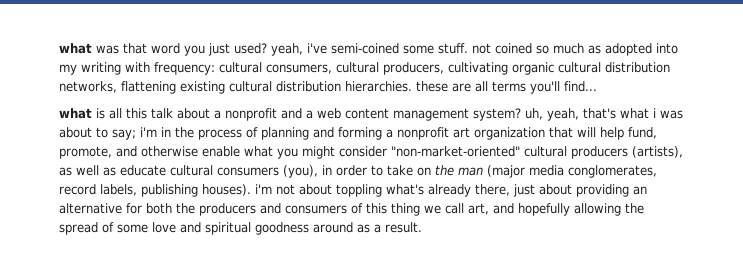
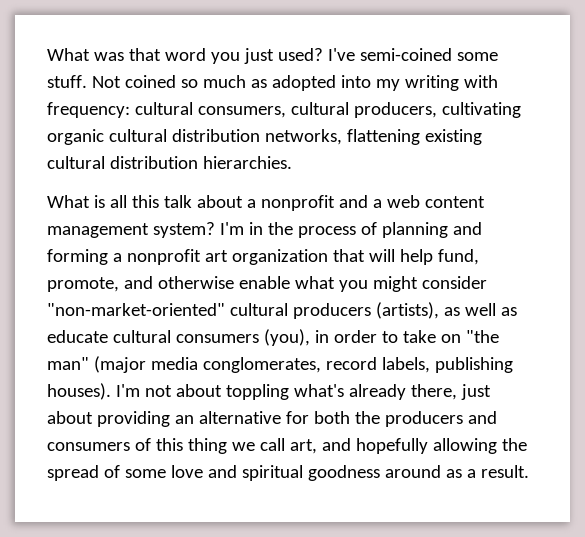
- what was that word you just used? yeah, i've semi-coined some stuff. not coined so much as adopted into my writing with frequency:
+ What was that word you just used? I've semi-coined some stuff. Not coined so much as adopted into my writing with frequency:
- cultural consumers, cultural producers, cultivating organic cultural distribution networks, flattening existing cultural distribution hierarchies. these are all terms you'll find...
- what is all this talk about a nonprofit and a web content management system? uh, yeah, that's what i was about to say; i'm in the process of planning and forming a nonprofit art organization that will help fund, promote, and otherwise enable what you might consider "non-market-oriented" cultural producers (artists), as well as educate cultural consumers (you), in order to take on the man (major media conglomerates, record labels, publishing houses). i'm not about toppling what's already there, just about providing an alternative for both the producers and consumers of this thing we call art, and hopefully allowing the spread of some love and spiritual goodness around as a result.
+ cultural consumers, cultural producers, cultivating organic cultural distribution networks, flattening existing cultural distribution hierarchies.
+ What is all this talk about a nonprofit and a web content management system? I'm in the process of planning and forming a nonprofit art organization that will help fund, promote, and otherwise enable what you might consider "non-market-oriented" cultural producers (artists), as well as educate cultural consumers (you), in order to take on "the man" (major media conglomerates, record labels, publishing houses). I'm not about toppling what's already there, just about providing an alternative for both the producers and consumers of this thing we call art, and hopefully allowing the spread of some love and spiritual goodness around as a result.

